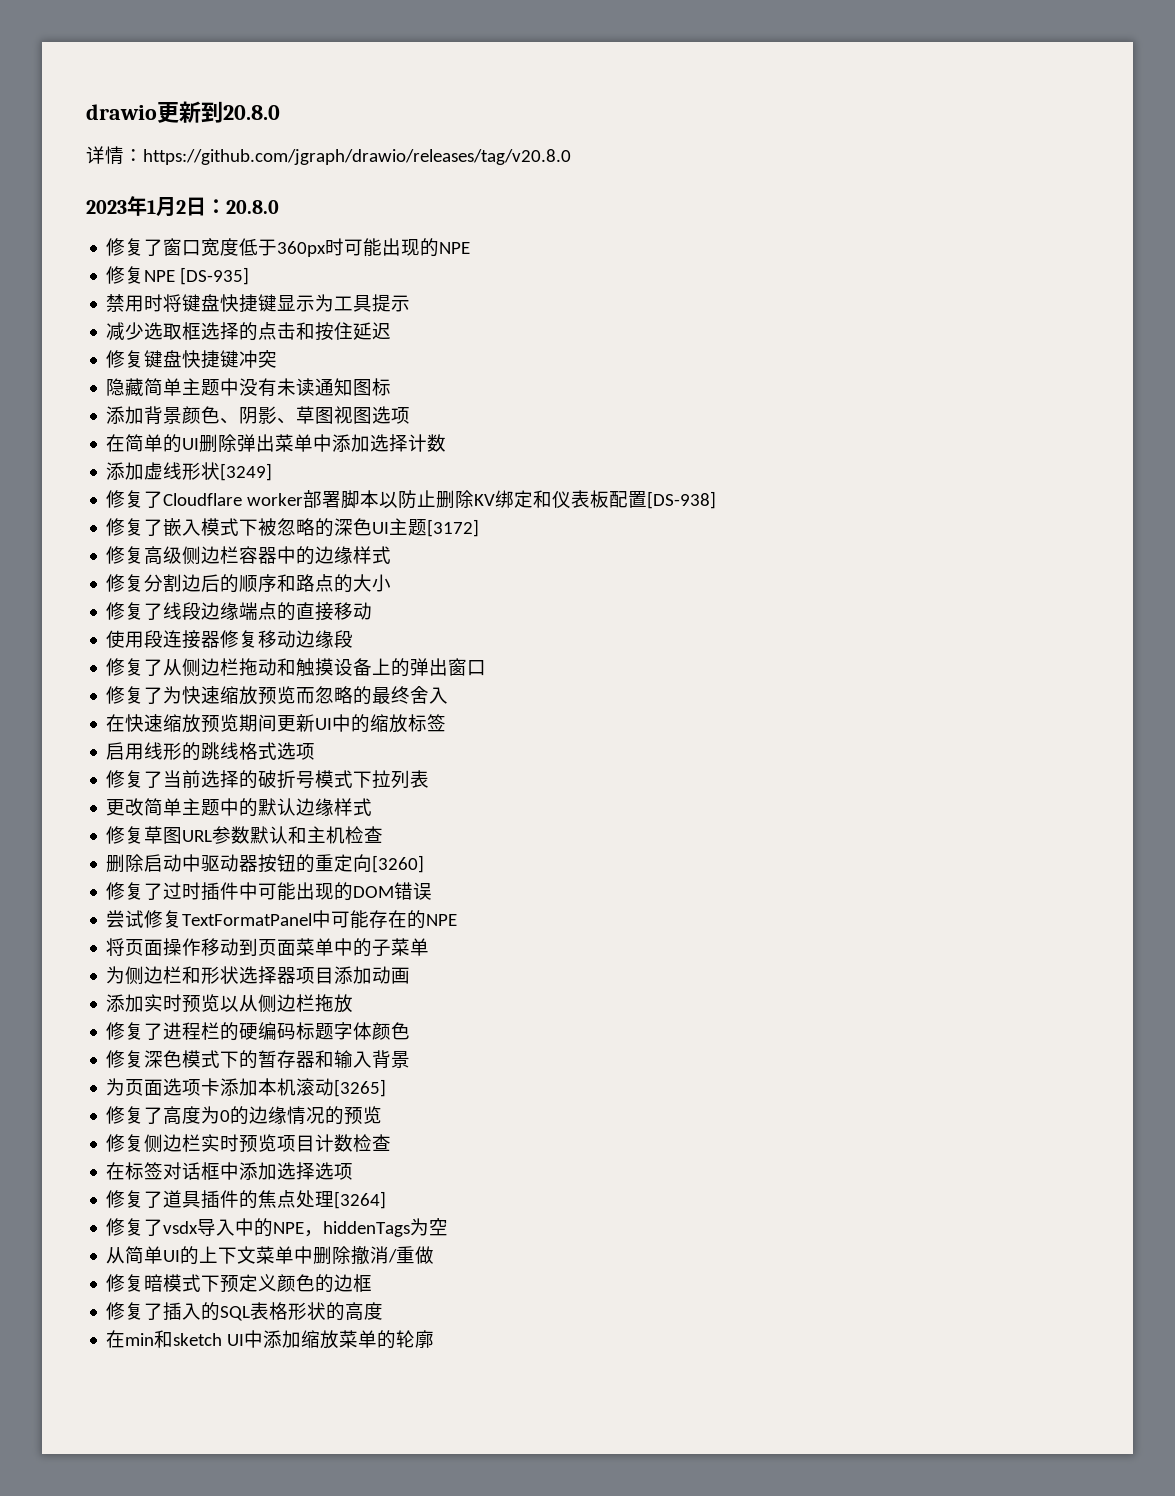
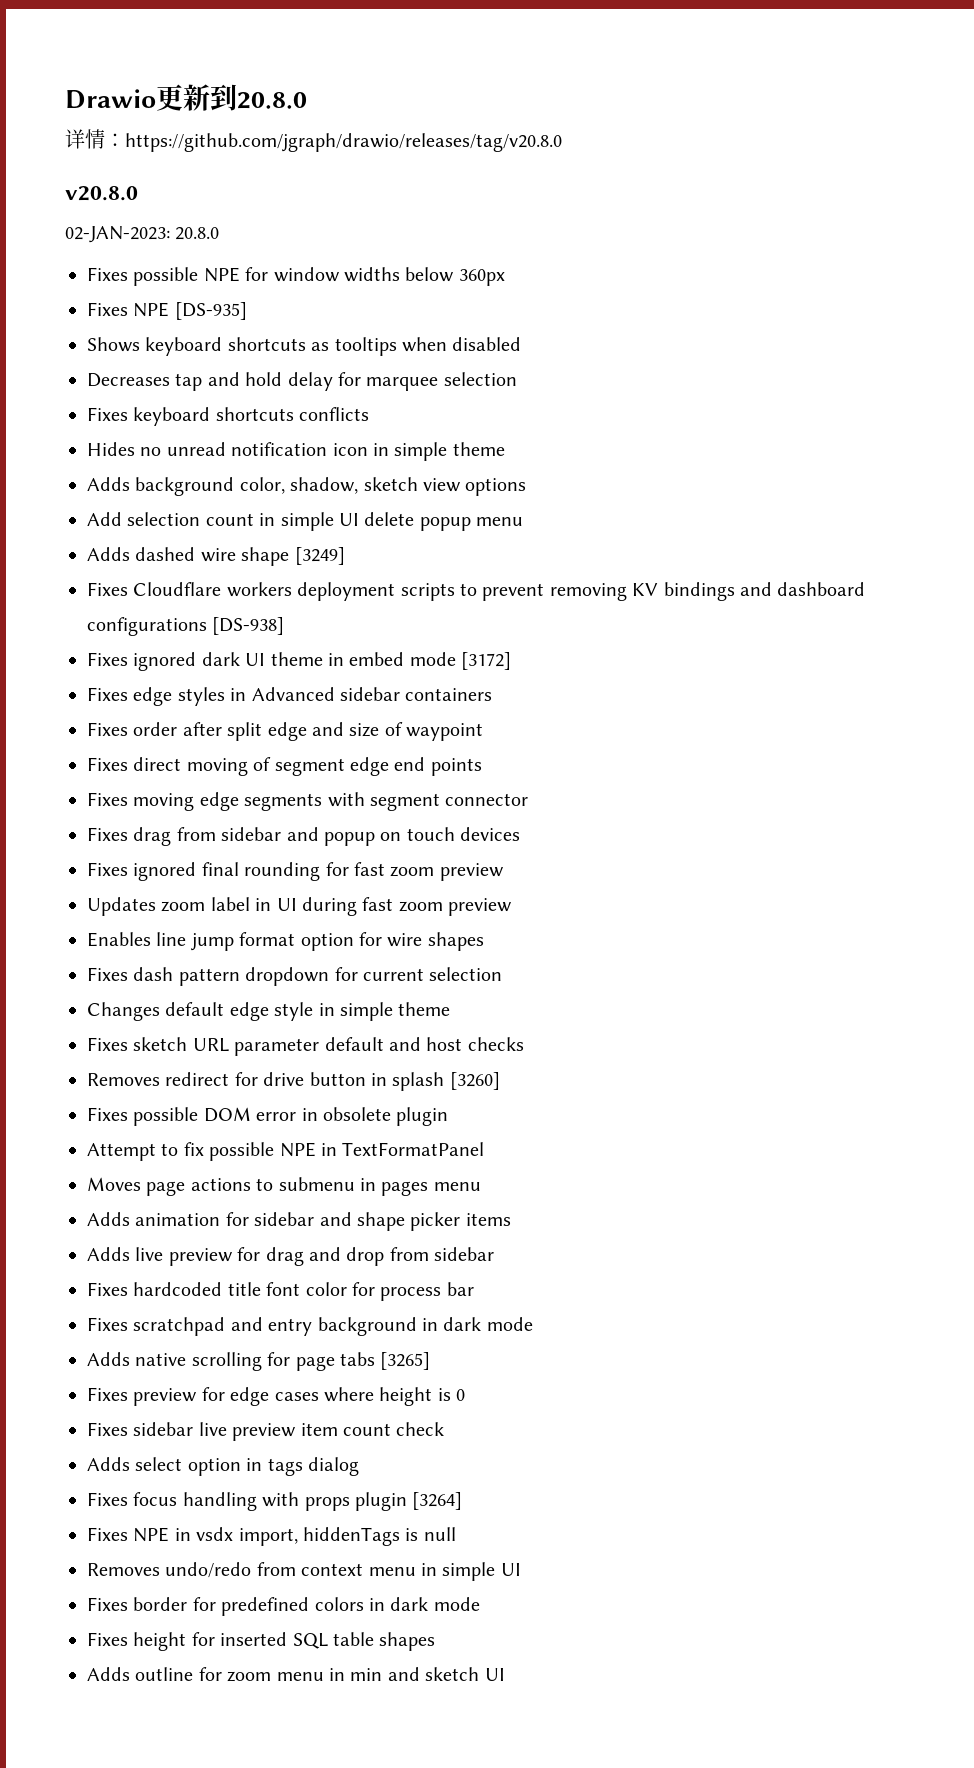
- drawio更新到20.8.0
+ Drawio更新到20.8.0
- 2023年1月2日：20.8.0
- 修复了窗口宽度低于360px时可能出现的NPE
- 修复NPE [DS-935]
- 禁用时将键盘快捷键显示为工具提示
- 减少选取框选择的点击和按住延迟
- 修复键盘快捷键冲突
- 隐藏简单主题中没有未读通知图标
- 添加背景颜色、阴影、草图视图选项
- 在简单的UI删除弹出菜单中添加选择计数
- 添加虚线形状[3249]
- 修复了Cloudflare worker部署脚本以防止删除KV绑定和仪表板配置[DS-938]
- 修复了嵌入模式下被忽略的深色UI主题[3172]
- 修复高级侧边栏容器中的边缘样式
- 修复分割边后的顺序和路点的大小
- 修复了线段边缘端点的直接移动
- 使用段连接器修复移动边缘段
- 修复了从侧边栏拖动和触摸设备上的弹出窗口
- 修复了为快速缩放预览而忽略的最终舍入
- 在快速缩放预览期间更新UI中的缩放标签
- 启用线形的跳线格式选项
- 修复了当前选择的破折号模式下拉列表
- 更改简单主题中的默认边缘样式
- 修复草图URL参数默认和主机检查
- 删除启动中驱动器按钮的重定向[3260]
- 修复了过时插件中可能出现的DOM错误
- 尝试修复TextFormatPanel中可能存在的NPE
- 将页面操作移动到页面菜单中的子菜单
- 为侧边栏和形状选择器项目添加动画
- 添加实时预览以从侧边栏拖放
- 修复了进程栏的硬编码标题字体颜色
- 修复深色模式下的暂存器和输入背景
- 为页面选项卡添加本机滚动[3265]
- 修复了高度为0的边缘情况的预览
- 修复侧边栏实时预览项目计数检查
- 在标签对话框中添加选择选项
- 修复了道具插件的焦点处理[3264]
- 修复了vsdx导入中的NPE，hiddenTags为空
- 从简单UI的上下文菜单中删除撤消/重做
- 修复暗模式下预定义颜色的边框
- 修复了插入的SQL表格形状的高度
- 在min和sketch UI中添加缩放菜单的轮廓
+ v20.8.0
+ 02-JAN-2023: 20.8.0
+ Fixes possible NPE for window widths below 360px
+ Fixes NPE [DS-935]
+ Shows keyboard shortcuts as tooltips when disabled
+ Decreases tap and hold delay for marquee selection
+ Fixes keyboard shortcuts conflicts
+ Hides no unread notification icon in simple theme
+ Adds background color, shadow, sketch view options
+ Add selection count in simple UI delete popup menu
+ Adds dashed wire shape [3249]
+ Fixes Cloudflare workers deployment scripts to prevent removing KV bindings and dashboard configurations [DS-938]
+ Fixes ignored dark UI theme in embed mode [3172]
+ Fixes edge styles in Advanced sidebar containers
+ Fixes order after split edge and size of waypoint
+ Fixes direct moving of segment edge end points
+ Fixes moving edge segments with segment connector
+ Fixes drag from sidebar and popup on touch devices
+ Fixes ignored final rounding for fast zoom preview
+ Updates zoom label in UI during fast zoom preview
+ Enables line jump format option for wire shapes
+ Fixes dash pattern dropdown for current selection
+ Changes default edge style in simple theme
+ Fixes sketch URL parameter default and host checks
+ Removes redirect for drive button in splash [3260]
+ Fixes possible DOM error in obsolete plugin
+ Attempt to fix possible NPE in TextFormatPanel
+ Moves page actions to submenu in pages menu
+ Adds animation for sidebar and shape picker items
+ Adds live preview for drag and drop from sidebar
+ Fixes hardcoded title font color for process bar
+ Fixes scratchpad and entry background in dark mode
+ Adds native scrolling for page tabs [3265]
+ Fixes preview for edge cases where height is 0
+ Fixes sidebar live preview item count check
+ Adds select option in tags dialog
+ Fixes focus handling with props plugin [3264]
+ Fixes NPE in vsdx import, hiddenTags is null
+ Removes undo/redo from context menu in simple UI
+ Fixes border for predefined colors in dark mode
+ Fixes height for inserted SQL table shapes
+ Adds outline for zoom menu in min and sketch UI

